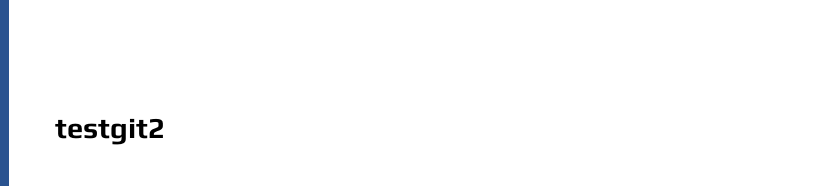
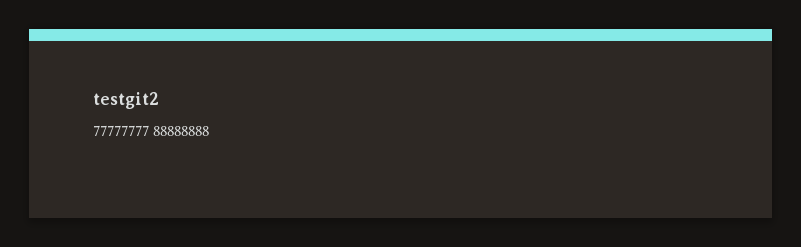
+ 77777777 88888888

